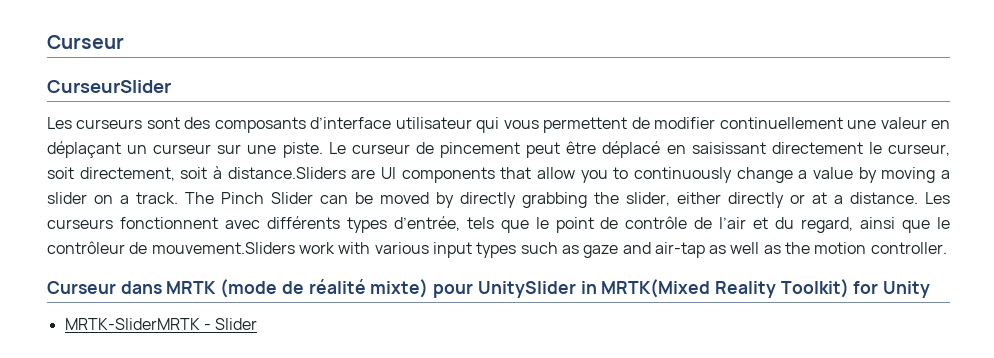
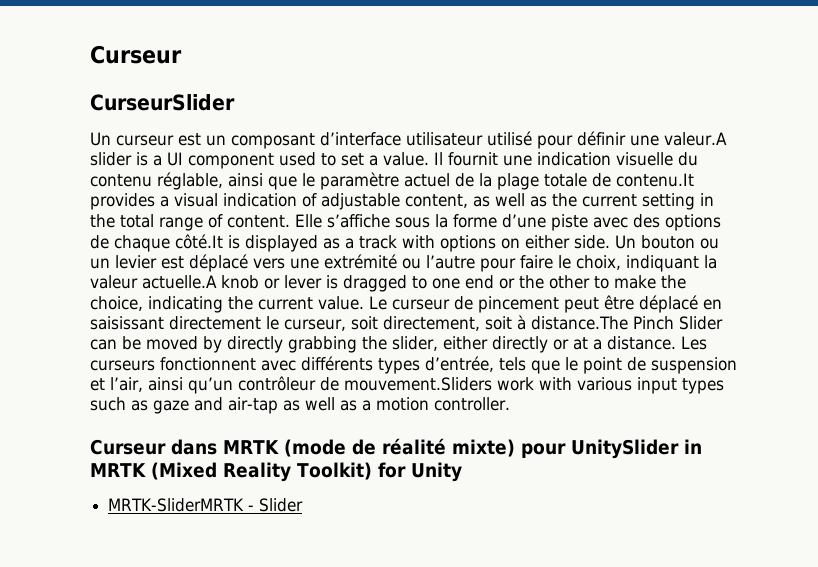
- Les curseurs sont des composants d’interface utilisateur qui vous permettent de modifier continuellement une valeur en déplaçant un curseur sur une piste.
+ Un curseur est un composant d’interface utilisateur utilisé pour définir une valeur.A slider is a UI component used to set a value. Il fournit une indication visuelle du contenu réglable, ainsi que le paramètre actuel de la plage totale de contenu.It provides a visual indication of adjustable content, as well as the current setting in the total range of content. Elle s’affiche sous la forme d’une piste avec des options de chaque côté.It is displayed as a track with options on either side. Un bouton ou un levier est déplacé vers une extrémité ou l’autre pour faire le choix, indiquant la valeur actuelle.A knob or lever is dragged to one end or the other to make the choice, indicating the current value.
- Le curseur de pincement peut être déplacé en saisissant directement le curseur, soit directement, soit à distance.Sliders are UI components that allow you to continuously change a value by moving a slider on a track. The Pinch Slider can be moved by directly grabbing the slider, either directly or at a distance.
+ Le curseur de pincement peut être déplacé en saisissant directement le curseur, soit directement, soit à distance.The Pinch Slider can be moved by directly grabbing the slider, either directly or at a distance.
- Les curseurs fonctionnent avec différents types d’entrée, tels que le point de contrôle de l’air et du regard, ainsi que le contrôleur de mouvement.Sliders work with various input types such as gaze and air-tap as well as the motion controller.
+ Les curseurs fonctionnent avec différents types d’entrée, tels que le point de suspension et l’air, ainsi qu’un contrôleur de mouvement.Sliders work with various input types such as gaze and air-tap as well as a motion controller.
- Curseur dans MRTK (mode de réalité mixte) pour UnitySlider in MRTK(Mixed Reality Toolkit) for Unity
+ Curseur dans MRTK (mode de réalité mixte) pour UnitySlider in MRTK (Mixed Reality Toolkit) for Unity

